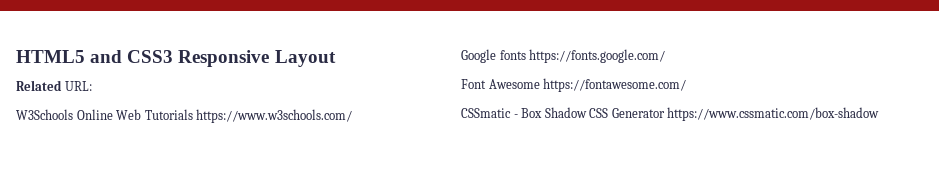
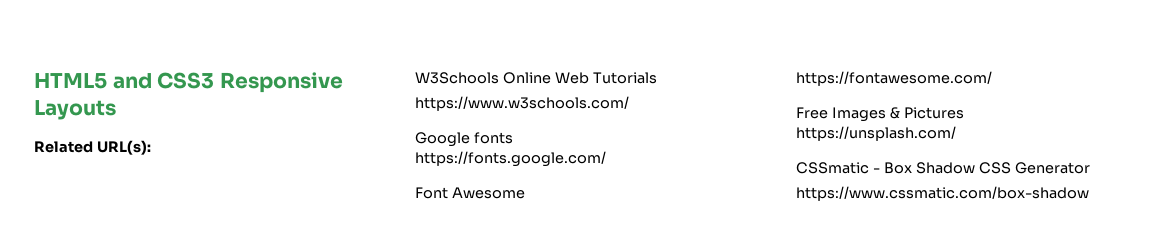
- HTML5 and CSS3 Responsive Layout
+ HTML5 and CSS3 Responsive Layouts
- Related URL:
+ Related URL(s):
- W3Schools Online Web Tutorials https://www.w3schools.com/
+ W3Schools Online Web Tutorials
+ https://www.w3schools.com/
- Google fonts https://fonts.google.com/
+ Google fonts
+ https://fonts.google.com/
- Font Awesome https://fontawesome.com/
+ Font Awesome
+ https://fontawesome.com/
+ Free Images & Pictures
+ https://unsplash.com/
- CSSmatic - Box Shadow CSS Generator https://www.cssmatic.com/box-shadow
+ CSSmatic - Box Shadow CSS Generator
+ https://www.cssmatic.com/box-shadow

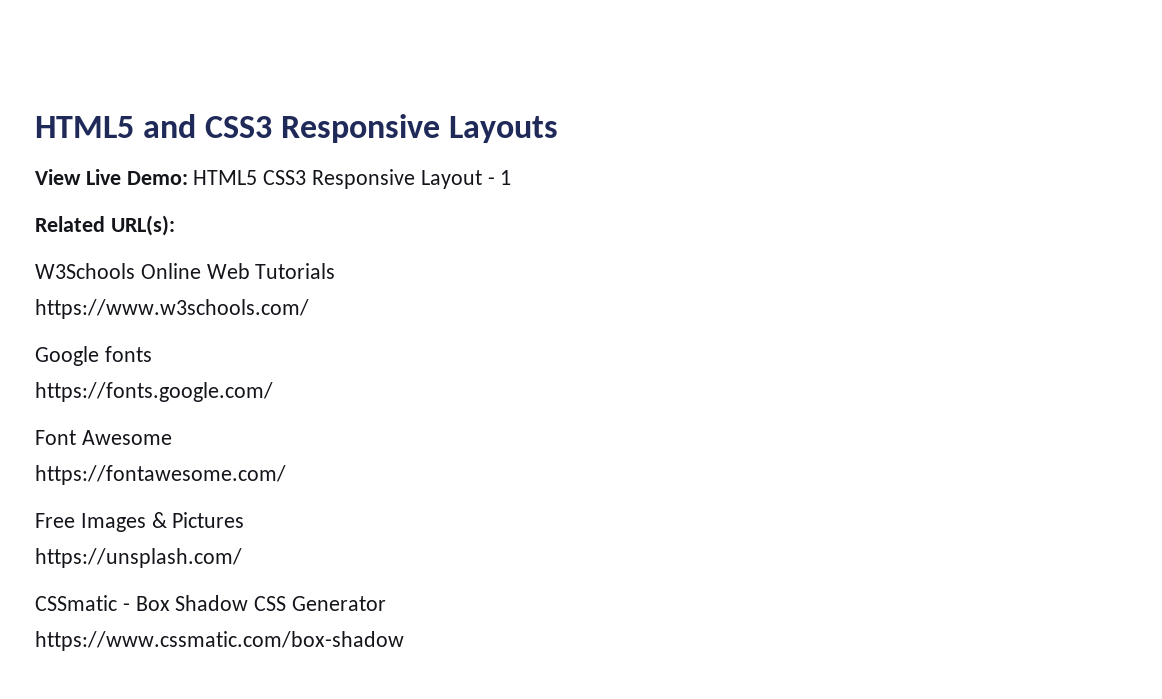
+ View Live Demo: HTML5 CSS3 Responsive Layout - 1

